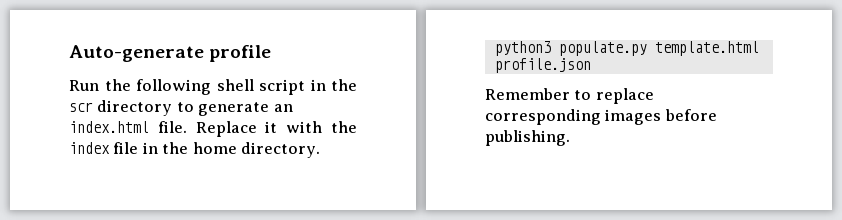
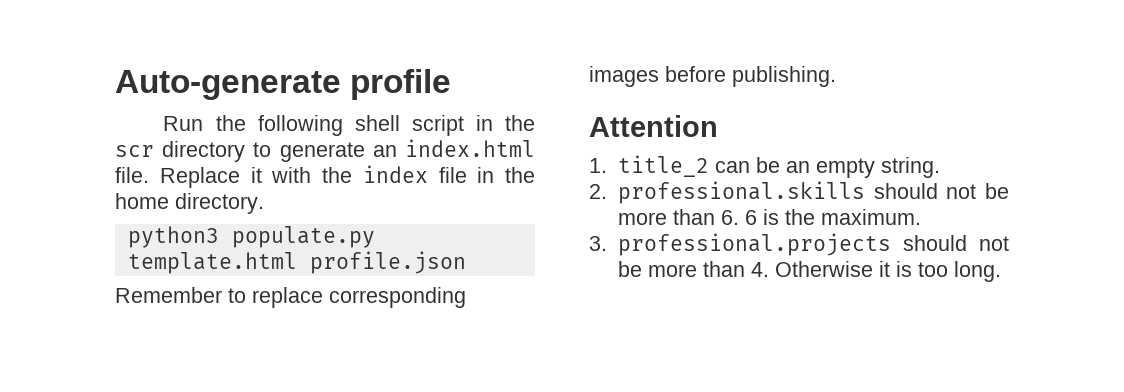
+ Attention
+ 1. title_2 can be an empty string.
+ 2. professional.skills should not be more than 6. 6 is the maximum.
+ 3. professional.projects should not be more than 4. Otherwise it is too long.

